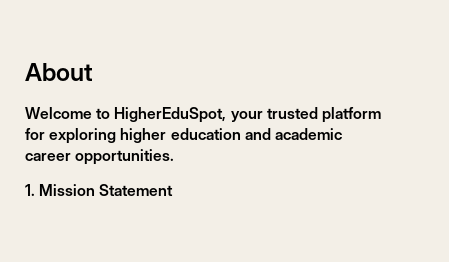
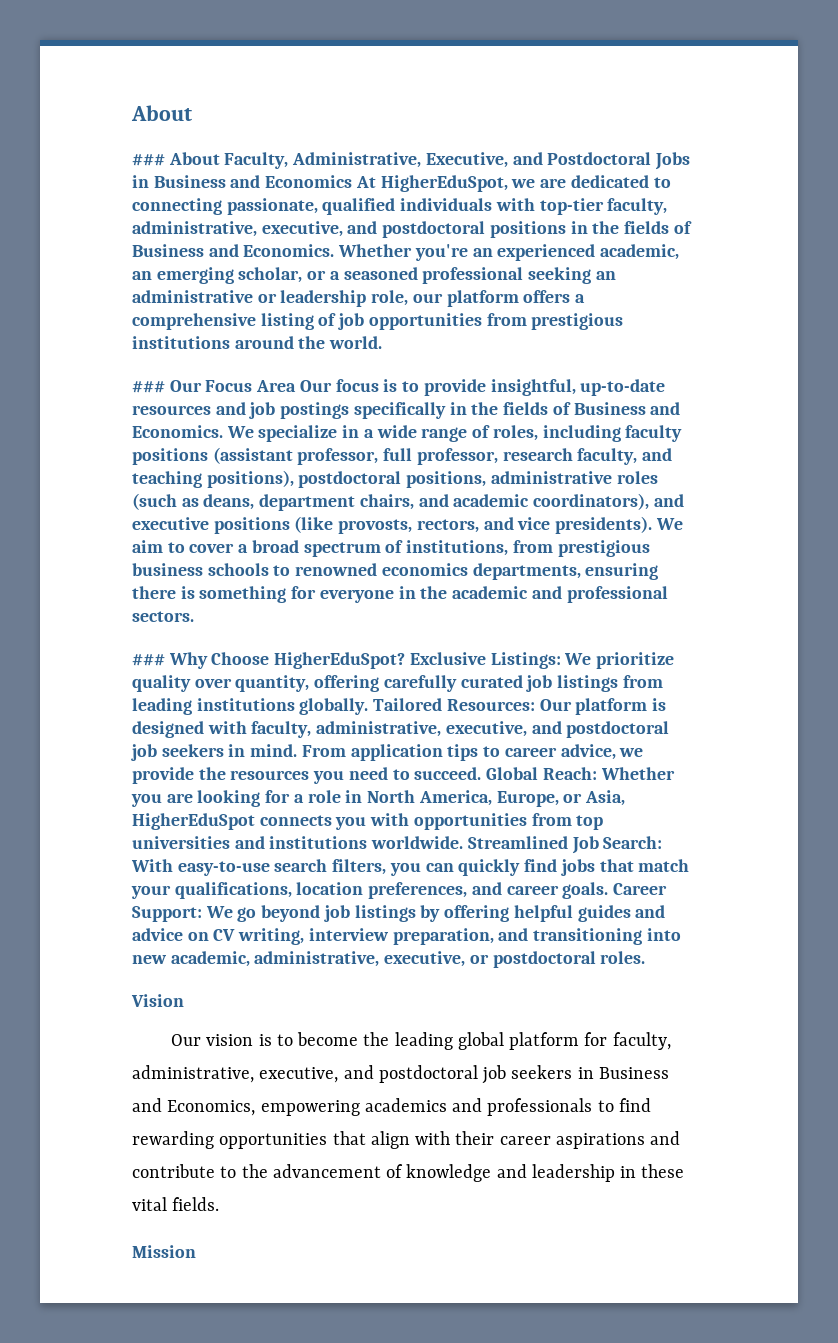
- Welcome to HigherEduSpot, your trusted platform for exploring higher education and academic career opportunities.
- 1. Mission Statement
+ ### About Faculty, Administrative, Executive, and Postdoctoral Jobs in Business and Economics At HigherEduSpot, we are dedicated to connecting passionate, qualified individuals with top-tier faculty, administrative, executive, and postdoctoral positions in the fields of Business and Economics. Whether you're an experienced academic, an emerging scholar, or a seasoned professional seeking an administrative or leadership role, our platform offers a comprehensive listing of job opportunities from prestigious institutions around the world.
+ ### Our Focus Area Our focus is to provide insightful, up-to-date resources and job postings specifically in the fields of Business and Economics. We specialize in a wide range of roles, including faculty positions (assistant professor, full professor, research faculty, and teaching positions), postdoctoral positions, administrative roles (such as deans, department chairs, and academic coordinators), and executive positions (like provosts, rectors, and vice presidents). We aim to cover a broad spectrum of institutions, from prestigious business schools to renowned economics departments, ensuring there is something for everyone in the academic and professional sectors.
+ ### Why Choose HigherEduSpot? Exclusive Listings: We prioritize quality over quantity, offering carefully curated job listings from leading institutions globally. Tailored Resources: Our platform is designed with faculty, administrative, executive, and postdoctoral job seekers in mind. From application tips to career advice, we provide the resources you need to succeed. Global Reach: Whether you are looking for a role in North America, Europe, or Asia, HigherEduSpot connects you with opportunities from top universities and institutions worldwide. Streamlined Job Search: With easy-to-use search filters, you can quickly find jobs that match your qualifications, location preferences, and career goals. Career Support: We go beyond job listings by offering helpful guides and advice on CV writing, interview preparation, and transitioning into new academic, administrative, executive, or postdoctoral roles.
+ Vision
+ Our vision is to become the leading global platform for faculty, administrative, executive, and postdoctoral job seekers in Business and Economics, empowering academics and professionals to find rewarding opportunities that align with their career aspirations and contribute to the advancement of knowledge and leadership in these vital fields.
+ Mission

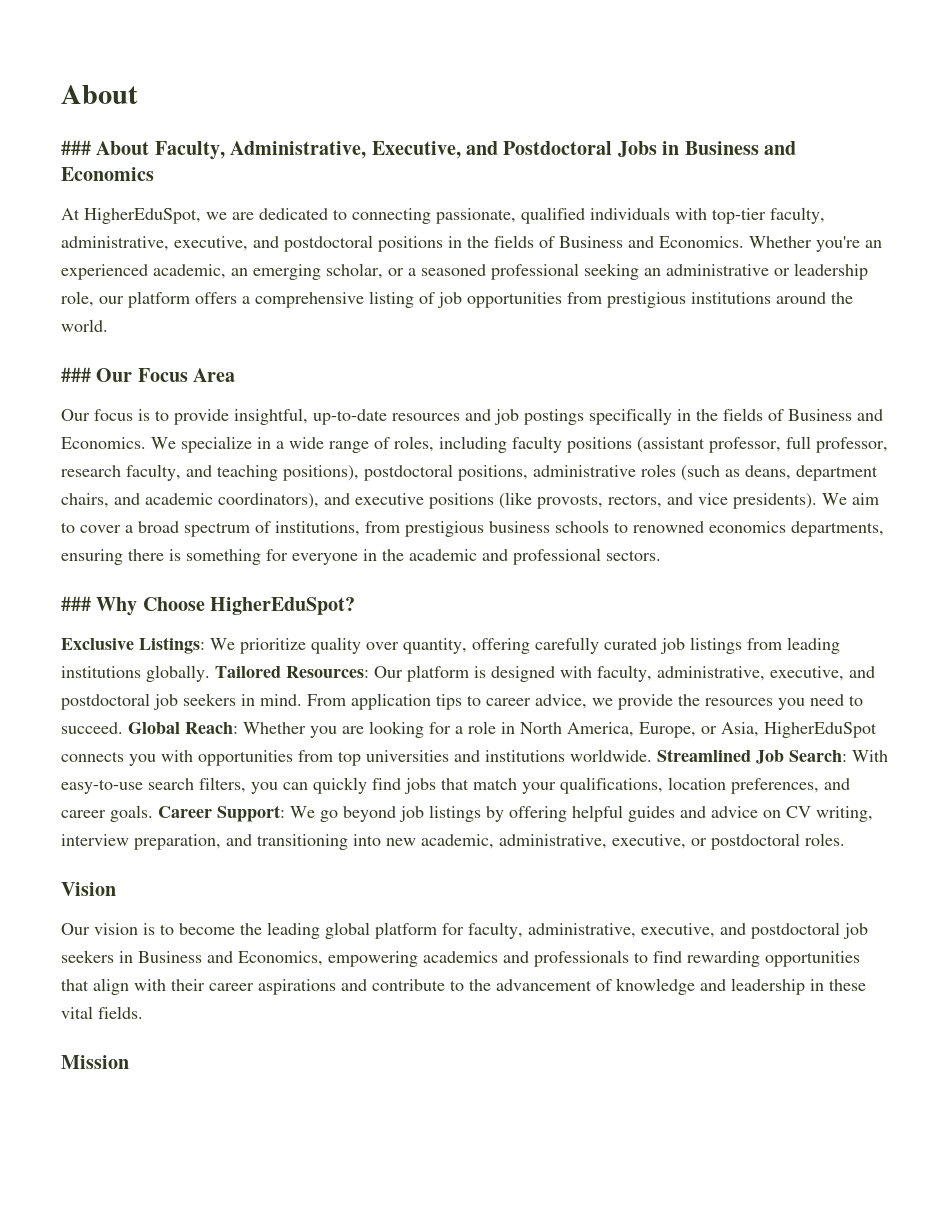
- ### About Faculty, Administrative, Executive, and Postdoctoral Jobs in Business and Economics At HigherEduSpot, we are dedicated to connecting passionate, qualified individuals with top-tier faculty, administrative, executive, and postdoctoral positions in the fields of Business and Economics.
+ ### About Faculty, Administrative, Executive, and Postdoctoral Jobs in Business and Economics
+ At HigherEduSpot, we are dedicated to connecting passionate, qualified individuals with top-tier faculty, administrative, executive, and postdoctoral positions in the fields of Business and Economics.
- ### Our Focus Area Our focus is to provide insightful, up-to-date resources and job postings specifically in the fields of Business and Economics.
+ ### Our Focus Area
+ Our focus is to provide insightful, up-to-date resources and job postings specifically in the fields of Business and Economics.
- ### Why Choose HigherEduSpot? Exclusive Listings: We prioritize quality over quantity, offering carefully curated job listings from leading institutions globally.
+ ### Why Choose HigherEduSpot?
+ Exclusive Listings: We prioritize quality over quantity, offering carefully curated job listings from leading institutions globally.

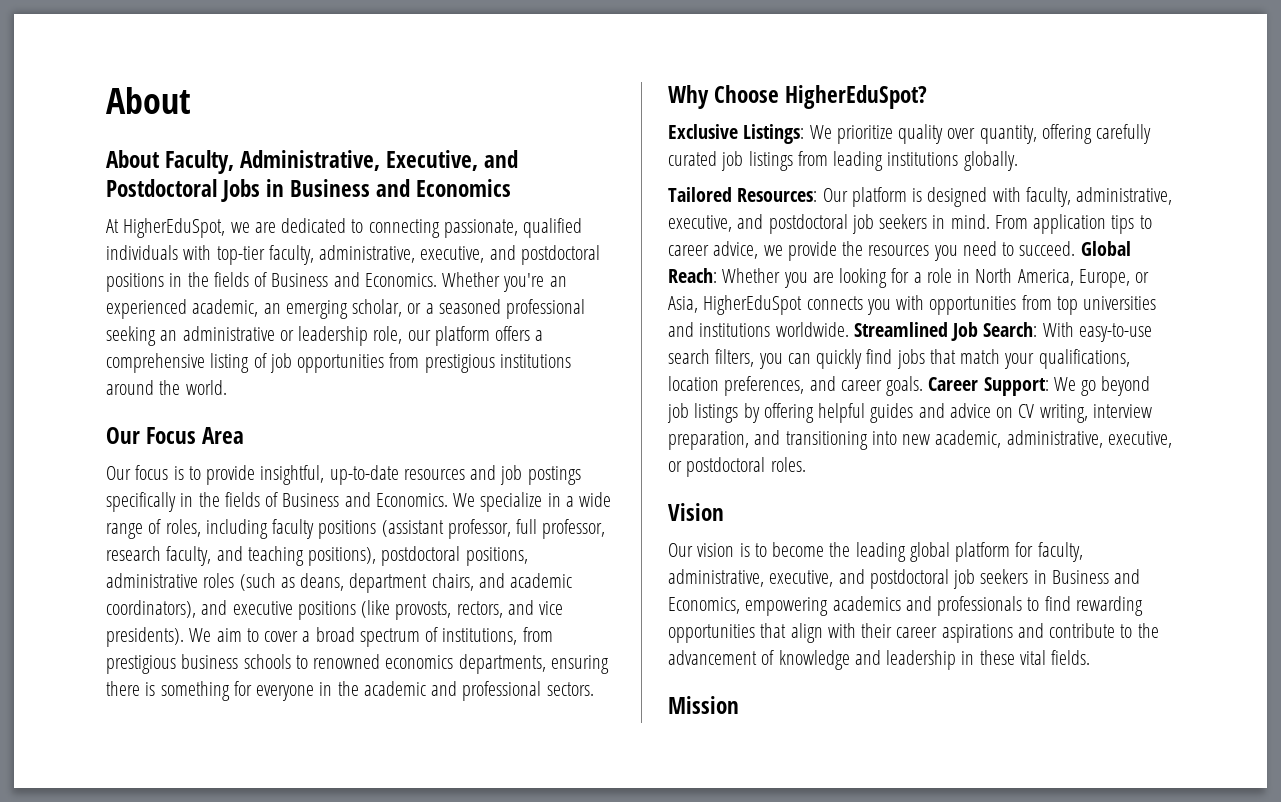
- ### About Faculty, Administrative, Executive, and Postdoctoral Jobs in Business and Economics
+ About Faculty, Administrative, Executive, and Postdoctoral Jobs in Business and Economics
- ### Our Focus Area
+ Our Focus Area
- ### Why Choose HigherEduSpot?
+ Why Choose HigherEduSpot?
- Exclusive Listings: We prioritize quality over quantity, offering carefully curated job listings from leading institutions globally. Tailored Resources: Our platform is designed with faculty, administrative, executive, and postdoctoral job seekers in mind.
+ Exclusive Listings: We prioritize quality over quantity, offering carefully curated job listings from leading institutions globally.
+ Tailored Resources: Our platform is designed with faculty, administrative, executive, and postdoctoral job seekers in mind.

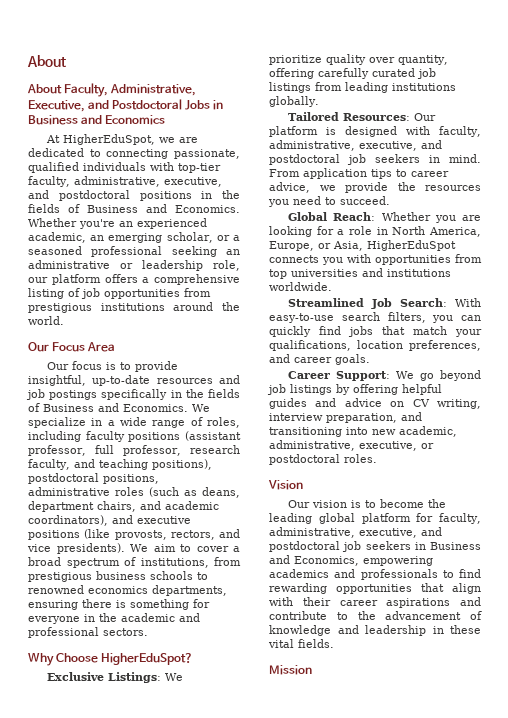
- From application tips to career advice, we provide the resources you need to succeed. Global Reach:
+ From application tips to career advice, we provide the resources you need to succeed.
+ Global Reach:
- Whether you are looking for a role in North America, Europe, or Asia, HigherEduSpot connects you with opportunities from top universities and institutions worldwide. Streamlined Job Search:
+ Whether you are looking for a role in North America, Europe, or Asia, HigherEduSpot connects you with opportunities from top universities and institutions worldwide.
+ Streamlined Job Search:
- With easy-to-use search filters, you can quickly find jobs that match your qualifications, location preferences, and career goals. Career Support:
+ With easy-to-use search filters, you can quickly find jobs that match your qualifications, location preferences, and career goals.
+ Career Support:

